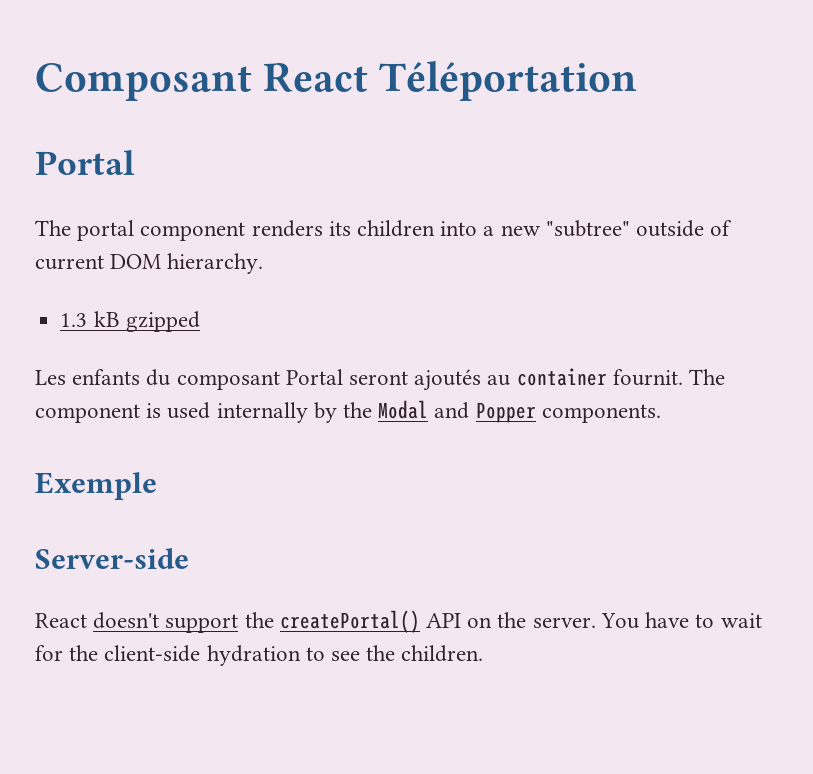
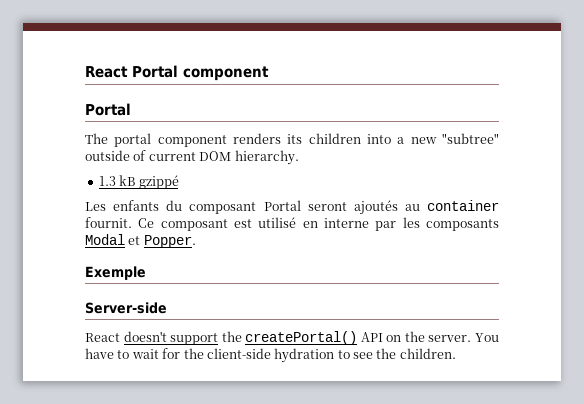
- Composant React Téléportation
+ React Portal component
- 1.3 kB gzipped
+ 1.3 kB gzippé
- The component is used internally by the Modal and Popper components.
+ Ce composant est utilisé en interne par les composants Modal et Popper.

